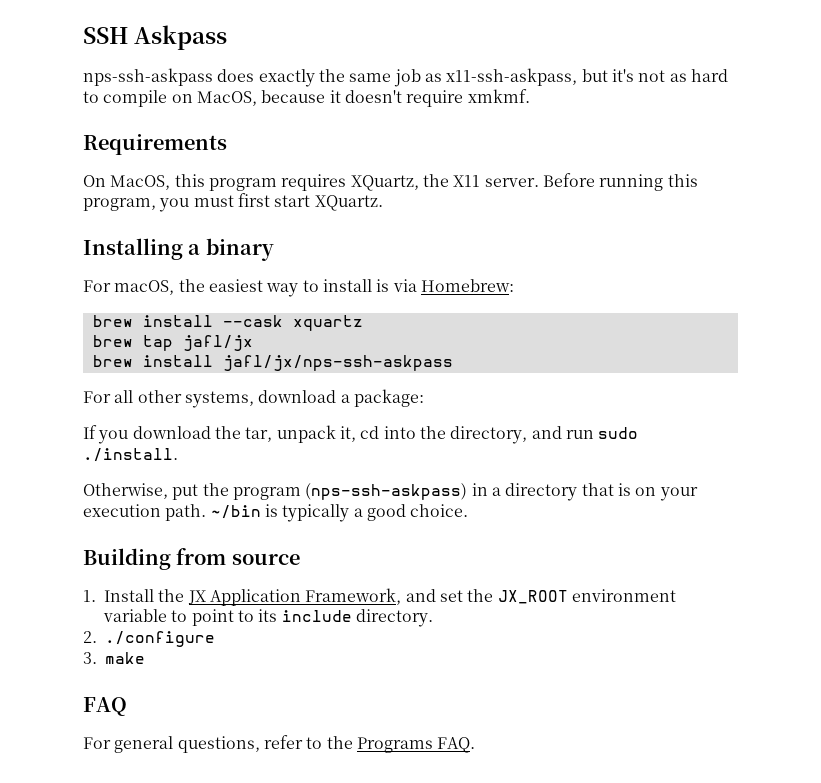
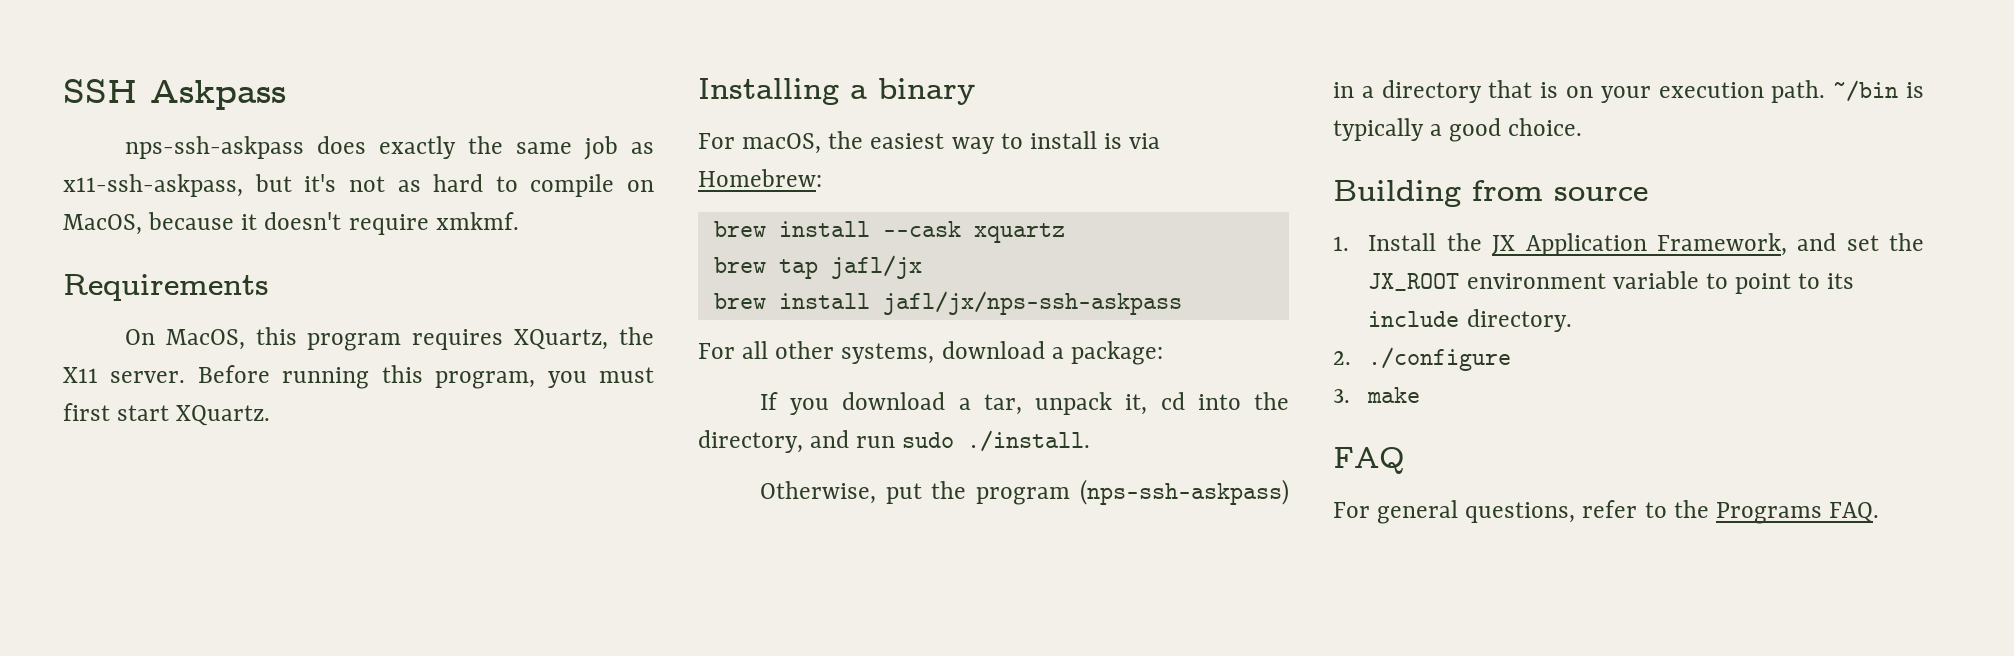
- If you download the tar, unpack it, cd into the directory, and run sudo ./install.
+ If you download a tar, unpack it, cd into the directory, and run sudo ./install.

